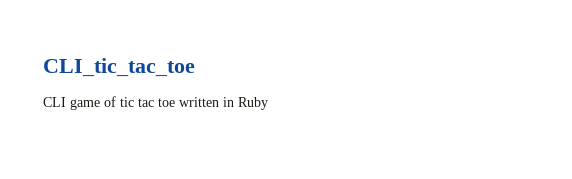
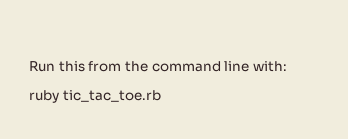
- CLI_tic_tac_toe
- CLI game of tic tac toe written in Ruby
+ Run this from the command line with:
+ ruby tic_tac_toe.rb

